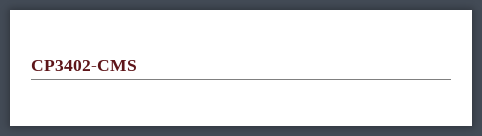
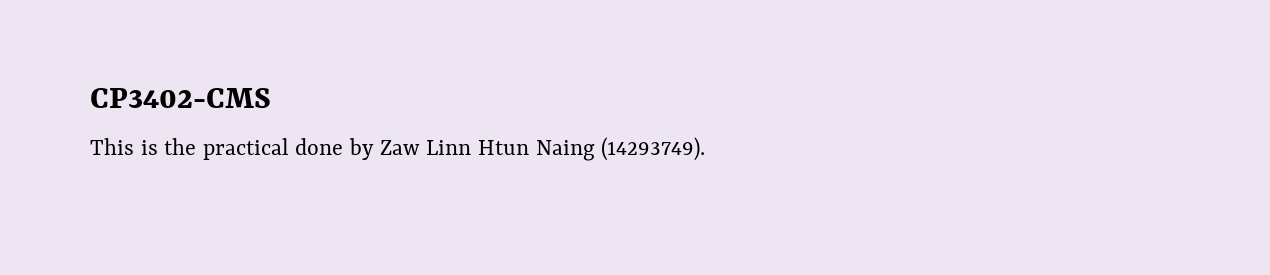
+ This is the practical done by Zaw Linn Htun Naing (14293749).

